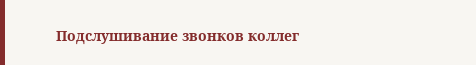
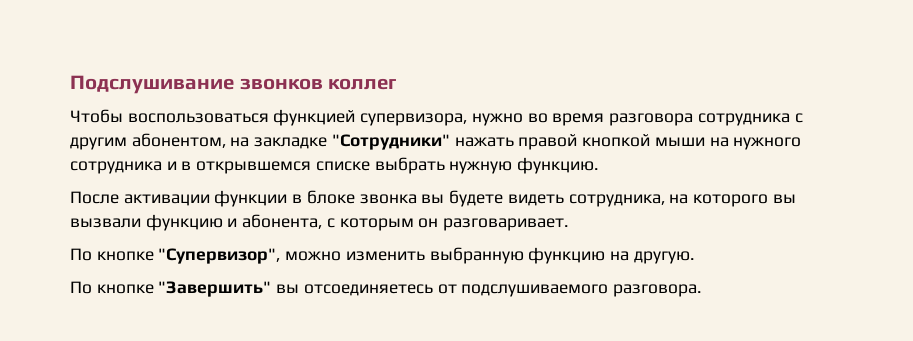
+ Чтобы воспользоваться функцией супервизора, нужно во время разговора сотрудника с другим абонентом, на закладке "Сотрудники" нажать правой кнопкой мыши на нужного сотрудника и в открывшемся списке выбрать нужную функцию.
+ После активации функции в блоке звонка вы будете видеть сотрудника, на которого вы вызвали функцию и абонента, с которым он разговаривает.
+ По кнопке "Супервизор", можно изменить выбранную функцию на другую.
+ По кнопке "Завершить" вы отсоединяетесь от подслушиваемого разговора.

